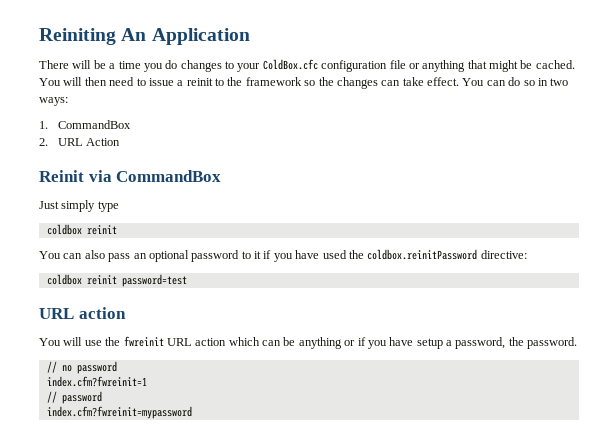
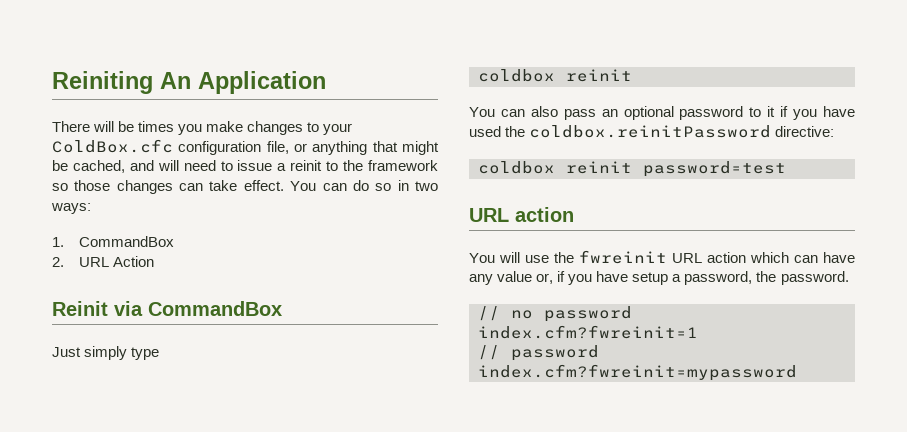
- There will be a time you do changes to your ColdBox.cfc configuration file or anything that might be cached. You will then need to issue a reinit to the framework so the changes can take effect.
+ There will be times you make changes to your ColdBox.cfc configuration file, or anything that might be cached, and will need to issue a reinit to the framework so those changes can take effect.
- You will use the fwreinit URL action which can be anything or if you have setup a password, the password.
+ You will use the fwreinit URL action which can have any value or, if you have setup a password, the password.

